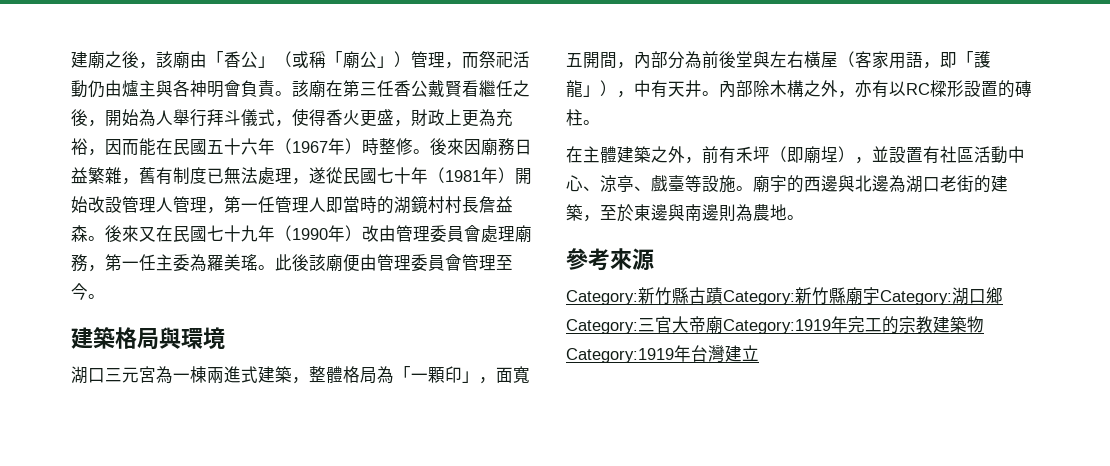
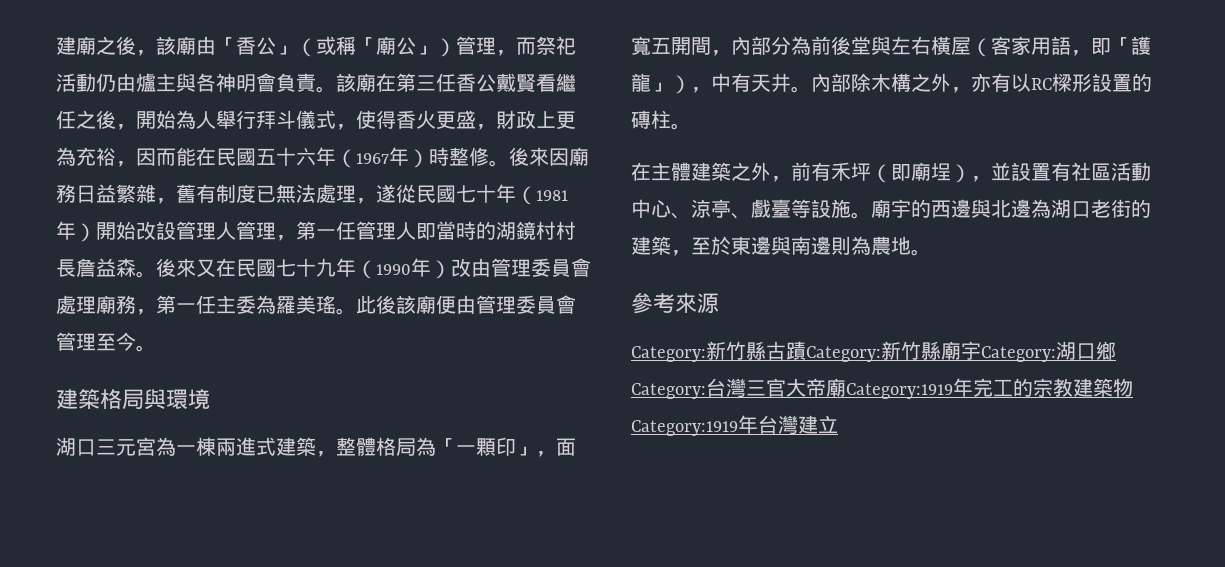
- Category:新竹縣古蹟Category:新竹縣廟宇Category:湖口鄉Category:三官大帝廟Category:1919年完工的宗教建築物Category:1919年台灣建立
+ Category:新竹縣古蹟Category:新竹縣廟宇Category:湖口鄉Category:台灣三官大帝廟Category:1919年完工的宗教建築物Category:1919年台灣建立

